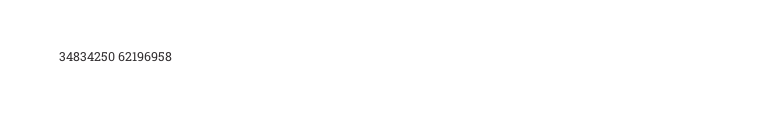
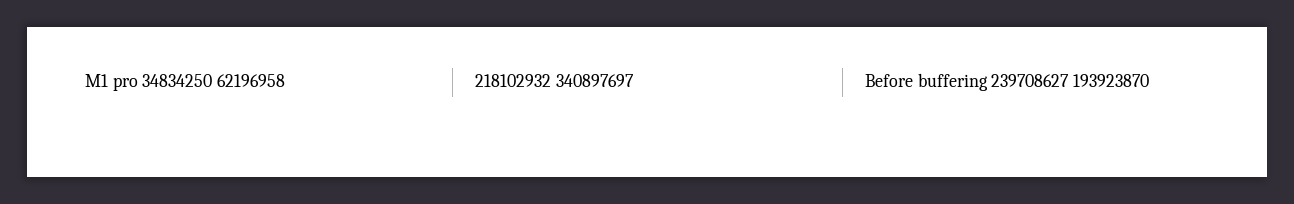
- 34834250 62196958
+ M1 pro 34834250 62196958
+ 218102932 340897697
+ Before buffering 239708627 193923870

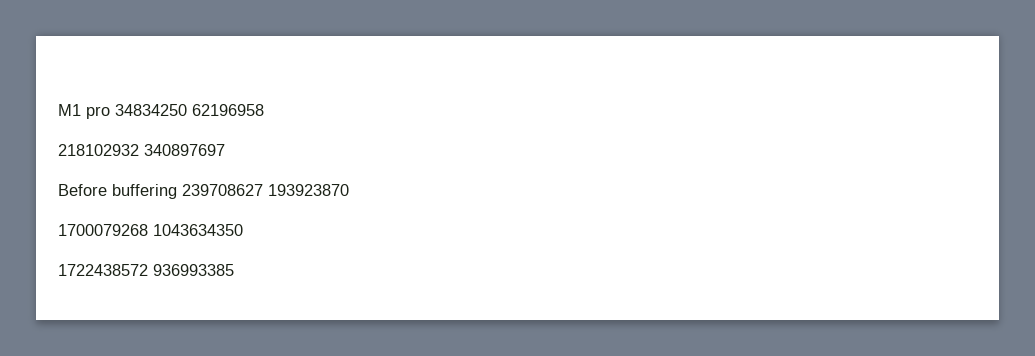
+ 1700079268 1043634350
+ 1722438572 936993385

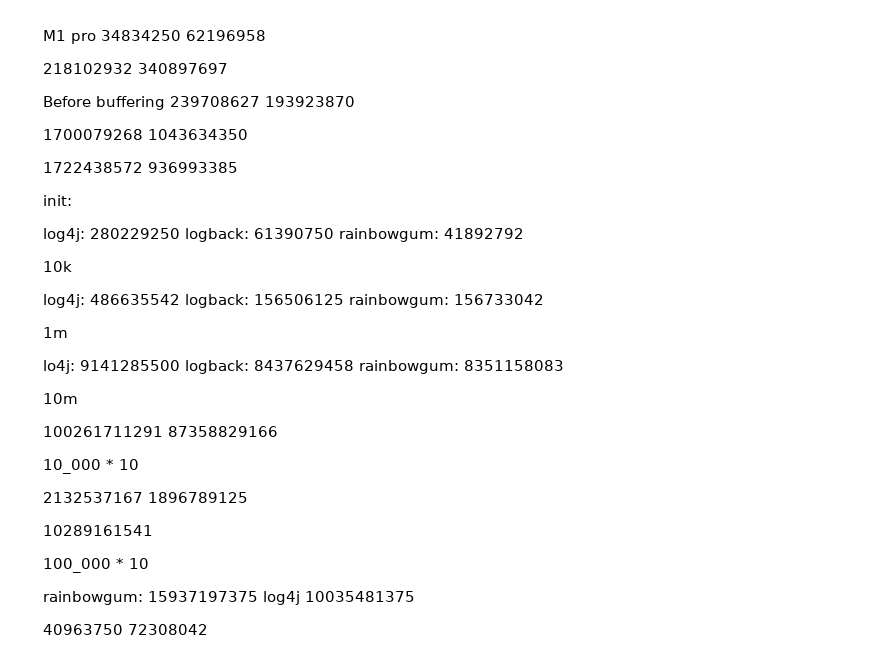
+ init:
+ log4j: 280229250 logback: 61390750 rainbowgum: 41892792
+ 10k
+ log4j: 486635542 logback: 156506125 rainbowgum: 156733042
+ 1m
+ lo4j: 9141285500 logback: 8437629458 rainbowgum: 8351158083
+ 10m
+ 100261711291 87358829166
+ 10_000 * 10
+ 2132537167 1896789125
+ 10289161541
+ 100_000 * 10
+ rainbowgum: 15937197375 log4j 10035481375
+ 40963750 72308042

